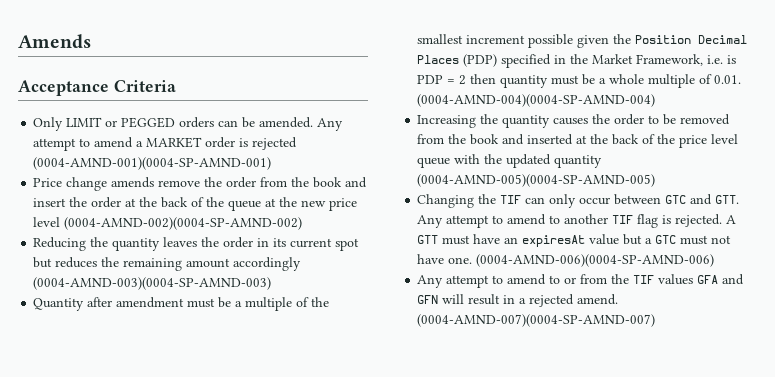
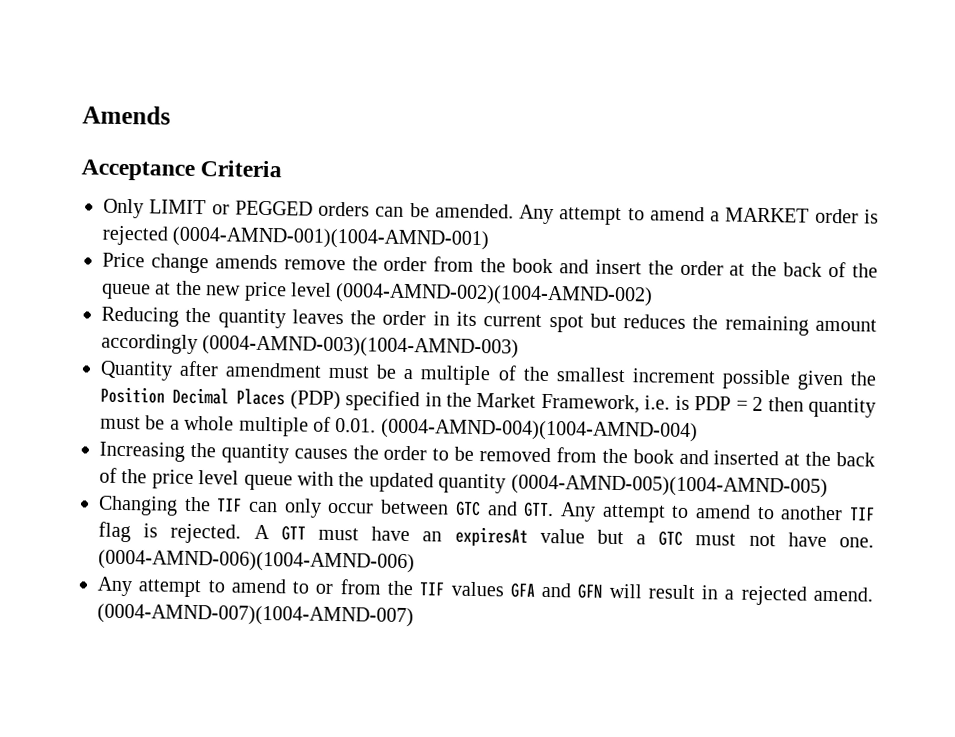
- Any attempt to amend a MARKET order is rejected (0004-AMND-001)(0004-SP-AMND-001)
+ Any attempt to amend a MARKET order is rejected (0004-AMND-001)(1004-AMND-001)
- Price change amends remove the order from the book and insert the order at the back of the queue at the new price level (0004-AMND-002)(0004-SP-AMND-002)
+ Price change amends remove the order from the book and insert the order at the back of the queue at the new price level (0004-AMND-002)(1004-AMND-002)
- Reducing the quantity leaves the order in its current spot but reduces the remaining amount accordingly (0004-AMND-003)(0004-SP-AMND-003)
+ Reducing the quantity leaves the order in its current spot but reduces the remaining amount accordingly (0004-AMND-003)(1004-AMND-003)
- Quantity after amendment must be a multiple of the smallest increment possible given the Position Decimal Places (PDP) specified in the Market Framework, i.e. is PDP = 2 then quantity must be a whole multiple of 0.01. (0004-AMND-004)(0004-SP-AMND-004)
+ Quantity after amendment must be a multiple of the smallest increment possible given the Position Decimal Places (PDP) specified in the Market Framework, i.e. is PDP = 2 then quantity must be a whole multiple of 0.01. (0004-AMND-004)(1004-AMND-004)
- Increasing the quantity causes the order to be removed from the book and inserted at the back of the price level queue with the updated quantity (0004-AMND-005)(0004-SP-AMND-005)
+ Increasing the quantity causes the order to be removed from the book and inserted at the back of the price level queue with the updated quantity (0004-AMND-005)(1004-AMND-005)
- (0004-AMND-006)(0004-SP-AMND-006)
+ (0004-AMND-006)(1004-AMND-006)
- (0004-AMND-007)(0004-SP-AMND-007)
+ (0004-AMND-007)(1004-AMND-007)

